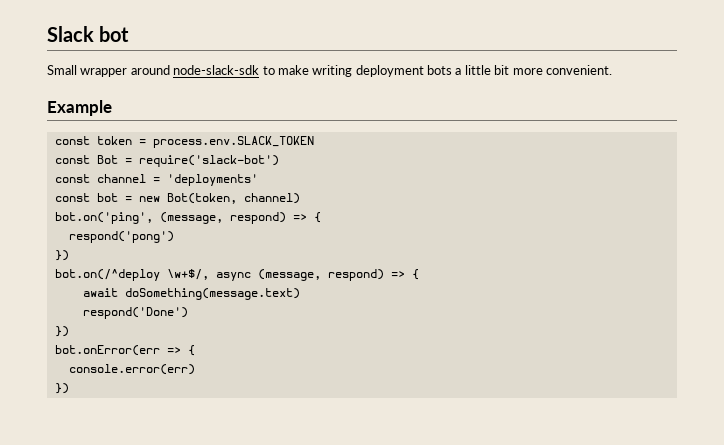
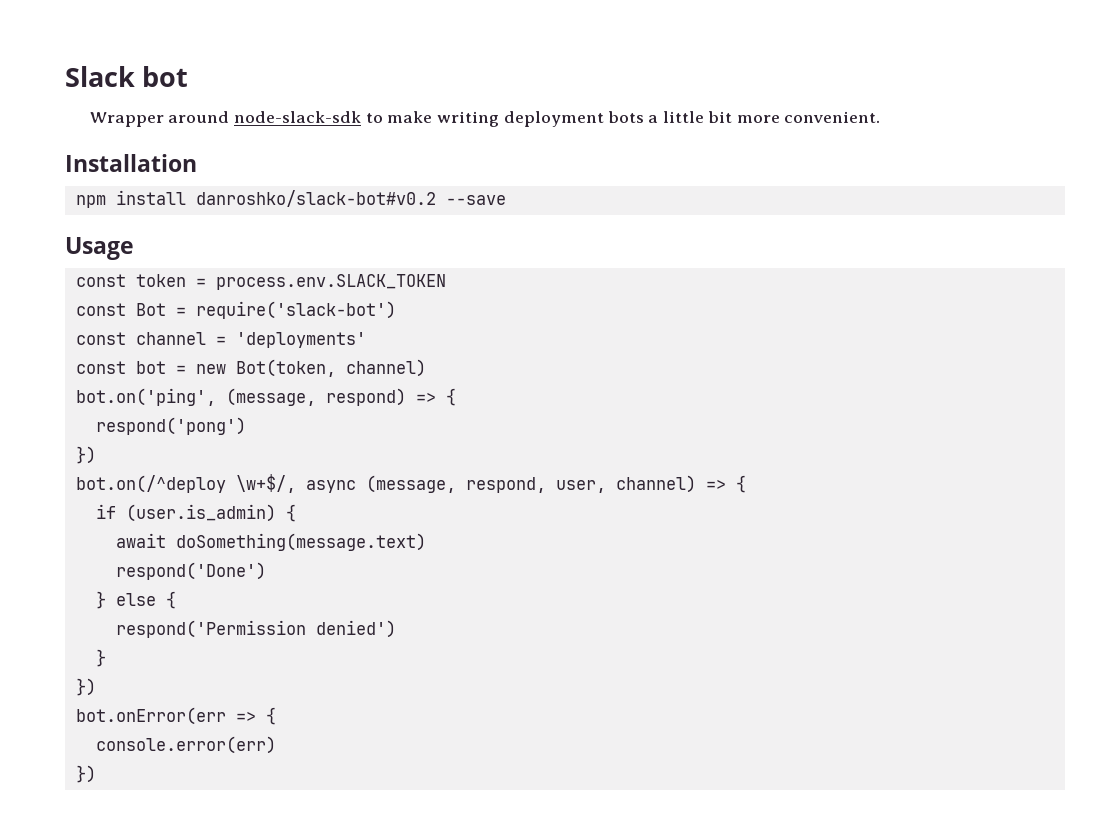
- Small wrapper around node-slack-sdk to make writing deployment bots a little bit more convenient.
+ Wrapper around node-slack-sdk to make writing deployment bots a little bit more convenient.
- Example
+ Installation
+ npm install danroshko/slack-bot#v0.2 --save
+ Usage
- bot.on(/^deploy \w+$/, async (message, respond) => {
+ bot.on(/^deploy \w+$/, async (message, respond, user, channel) => {
+ if (user.is_admin) {
+ } else {
+ respond('Permission denied')
+ }

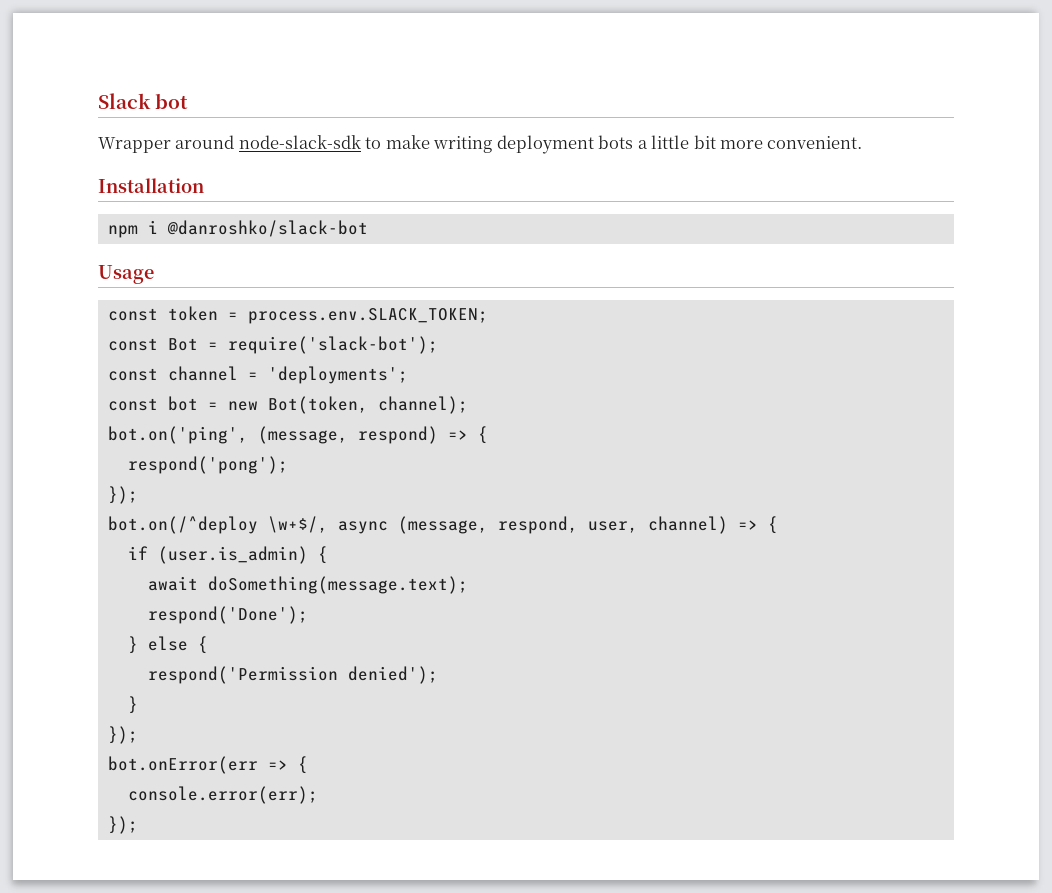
- npm install danroshko/slack-bot#v0.2 --save
+ npm i @danroshko/slack-bot
- const token = process.env.SLACK_TOKEN
+ const token = process.env.SLACK_TOKEN;
- const Bot = require('slack-bot')
+ const Bot = require('slack-bot');
- const channel = 'deployments'
+ const channel = 'deployments';
- const bot = new Bot(token, channel)
+ const bot = new Bot(token, channel);
- respond('pong')
- })
+ respond('pong');
+ });
- await doSomething(message.text)
- respond('Done')
+ await doSomething(message.text);
+ respond('Done');
- respond('Permission denied')
+ respond('Permission denied');
  }
- })
+ });
- console.error(err)
- })
+ console.error(err);
+ });

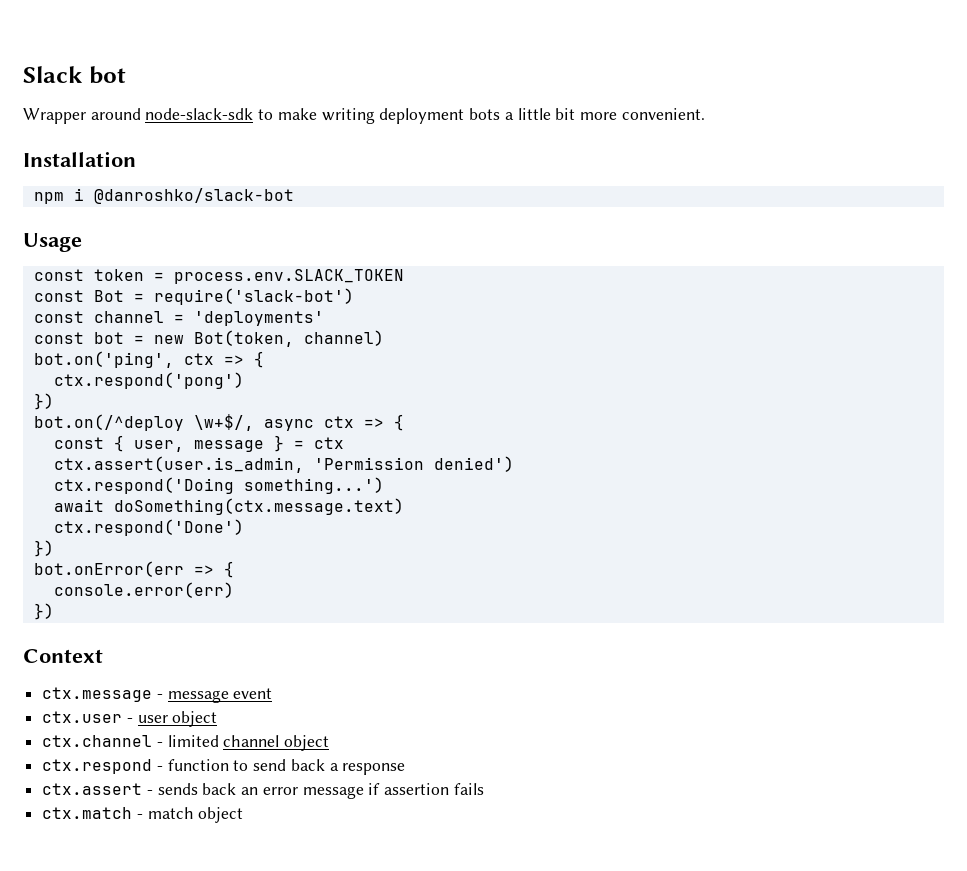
- const token = process.env.SLACK_TOKEN;
+ const token = process.env.SLACK_TOKEN
- const Bot = require('slack-bot');
+ const Bot = require('slack-bot')
- const channel = 'deployments';
+ const channel = 'deployments'
- const bot = new Bot(token, channel);
+ const bot = new Bot(token, channel)
- bot.on('ping', (message, respond) => {
- respond('pong');
- });
+ bot.on('ping', ctx => {
+ ctx.respond('pong')
+ })
- bot.on(/^deploy \w+$/, async (message, respond, user, channel) => {
- if (user.is_admin) {
- await doSomething(message.text);
- respond('Done');
- } else {
- respond('Permission denied');
- }
- });
+ bot.on(/^deploy \w+$/, async ctx => {
+ const { user, message } = ctx
+ ctx.assert(user.is_admin, 'Permission denied')
+ ctx.respond('Doing something...')
+ await doSomething(ctx.message.text)
+ ctx.respond('Done')
+ })
  bot.onError(err => {
- console.error(err);
- });
+ console.error(err)
+ })
+ Context
+ ctx.message - message event
+ ctx.user - user object
+ ctx.channel - limited channel object
+ ctx.respond - function to send back a response
+ ctx.assert - sends back an error message if assertion fails
+ ctx.match - match object

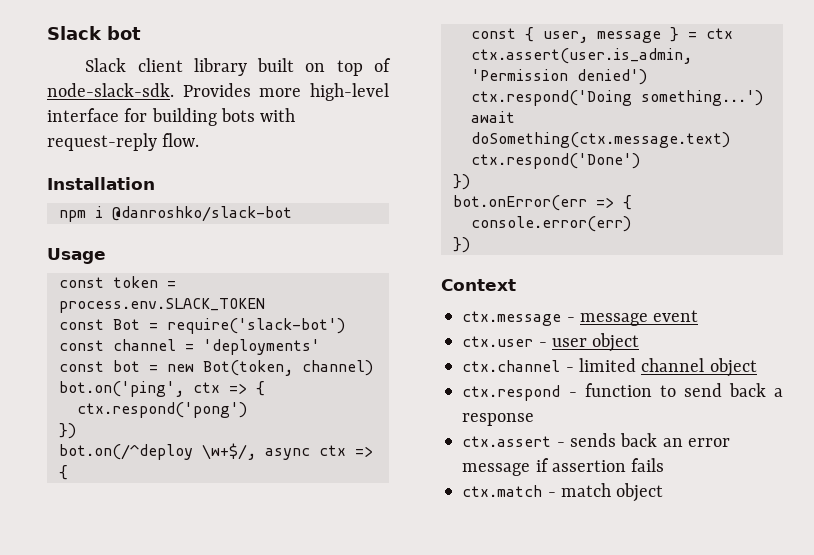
- Wrapper around node-slack-sdk to make writing deployment bots a little bit more convenient.
+ Slack client library built on top of node-slack-sdk. Provides more high-level interface for building bots with request-reply flow.

